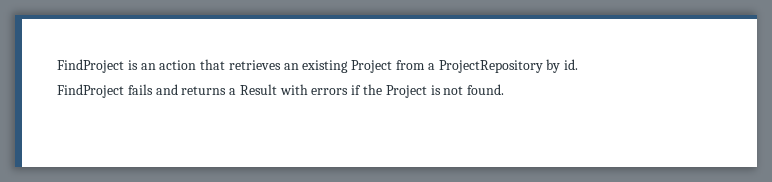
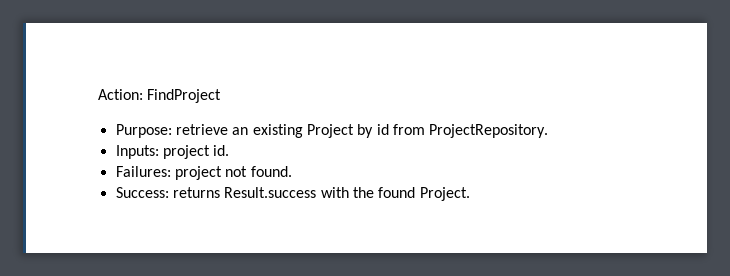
- FindProject is an action that retrieves an existing Project from a ProjectRepository by id.
- FindProject fails and returns a Result with errors if the Project is not found.
+ Action: FindProject
+ Purpose: retrieve an existing Project by id from ProjectRepository.
+ Inputs: project id.
+ Failures: project not found.
+ Success: returns Result.success with the found Project.

